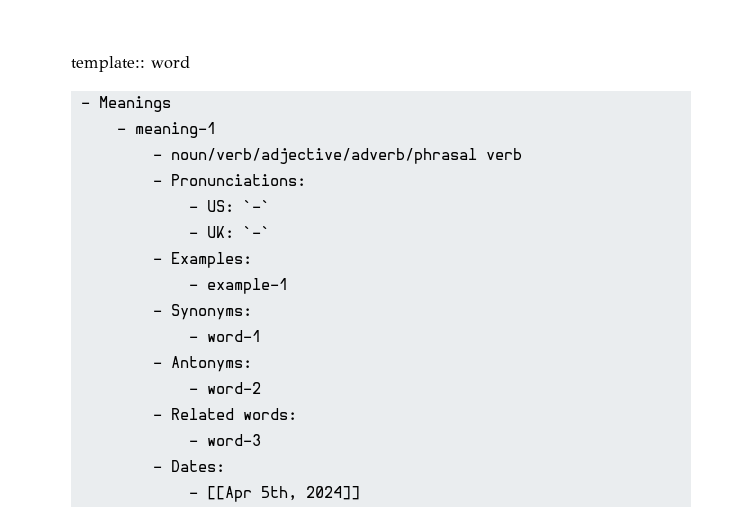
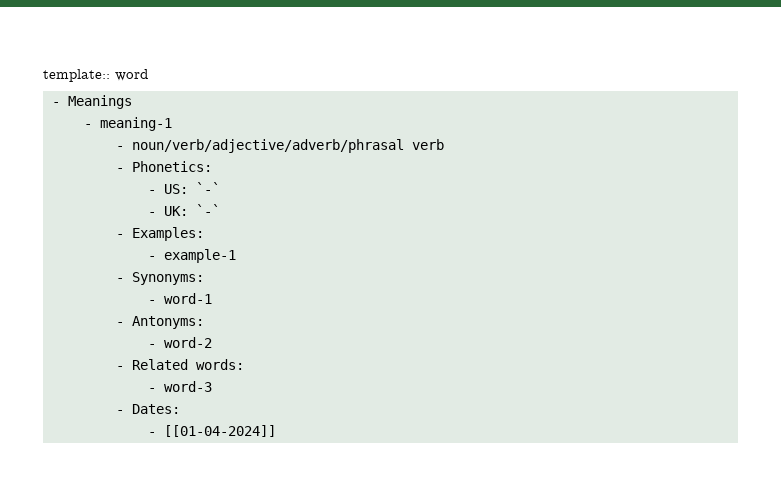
- - Pronunciations:
+ - Phonetics:
- - [[Apr 5th, 2024]]
+ - [[01-04-2024]]

